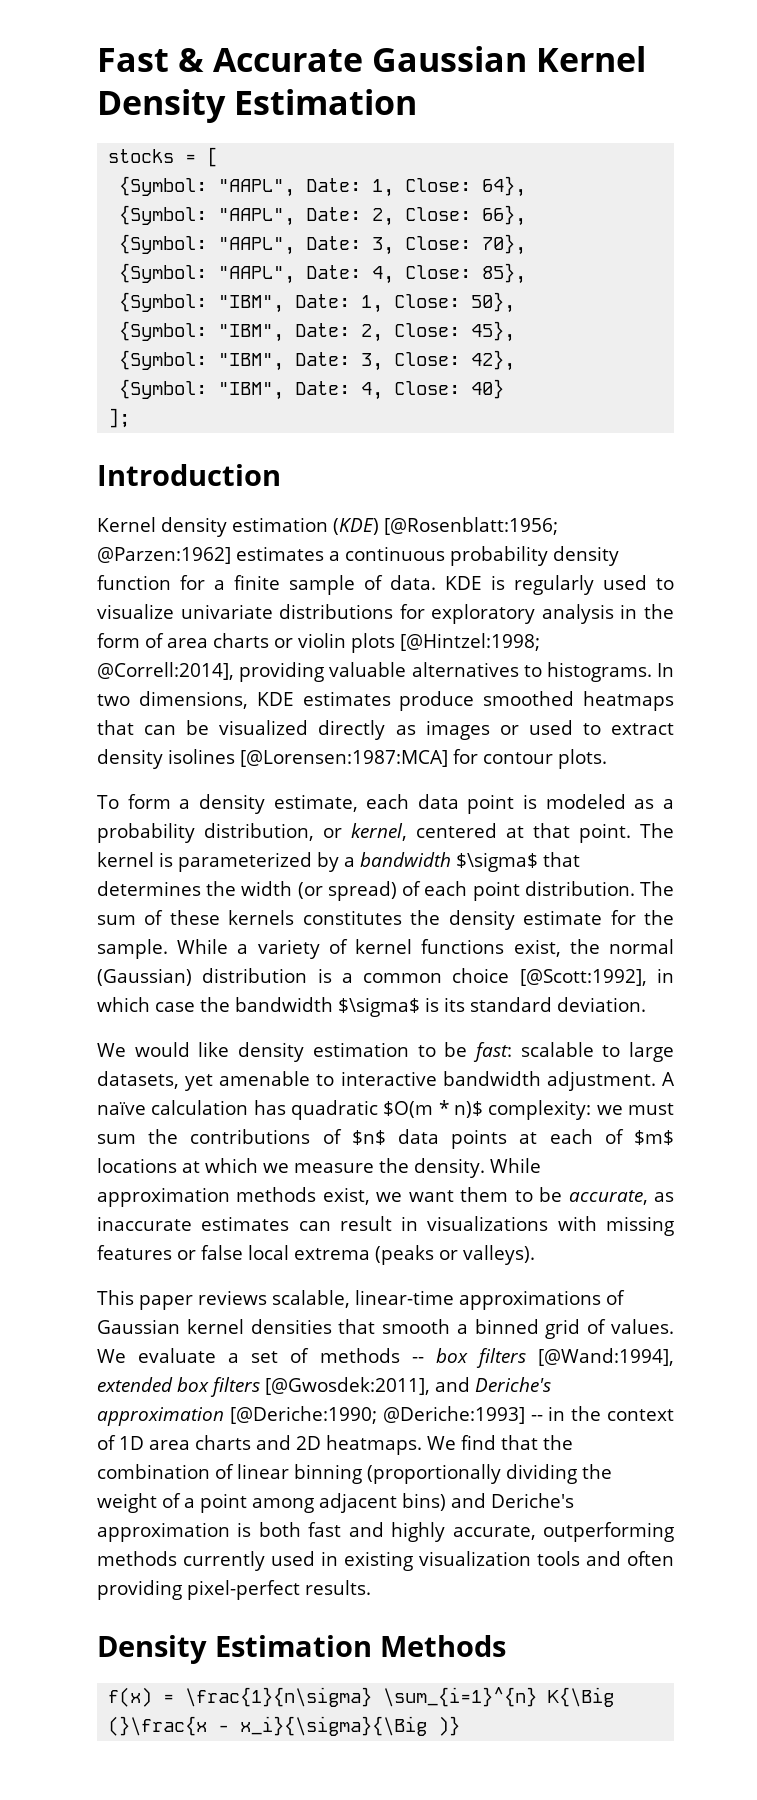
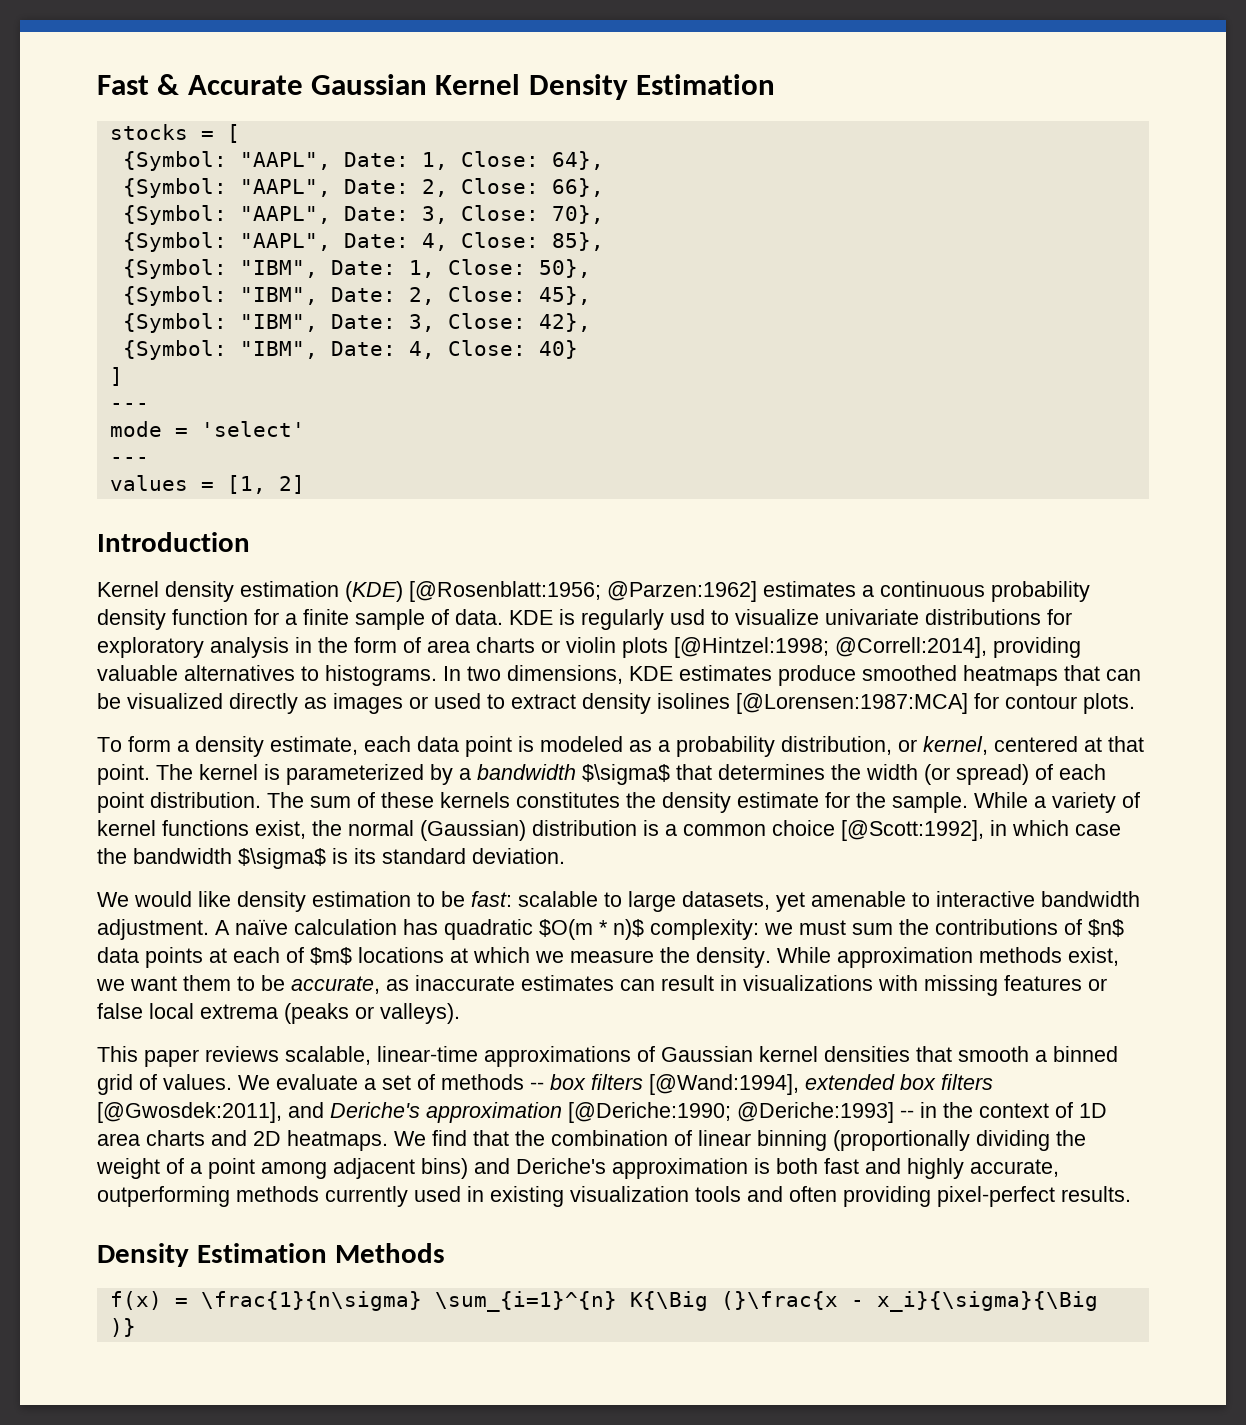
- ];
+ ]
+ ---
+ mode = 'select'
+ ---
+ values = [1, 2]
- KDE is regularly used to visualize univariate distributions for exploratory analysis in the form of area charts or violin plots [@Hintzel:1998; @Correll:2014], providing valuable alternatives to histograms.
+ KDE is regularly usd to visualize univariate distributions for exploratory analysis in the form of area charts or violin plots [@Hintzel:1998; @Correll:2014], providing valuable alternatives to histograms.

